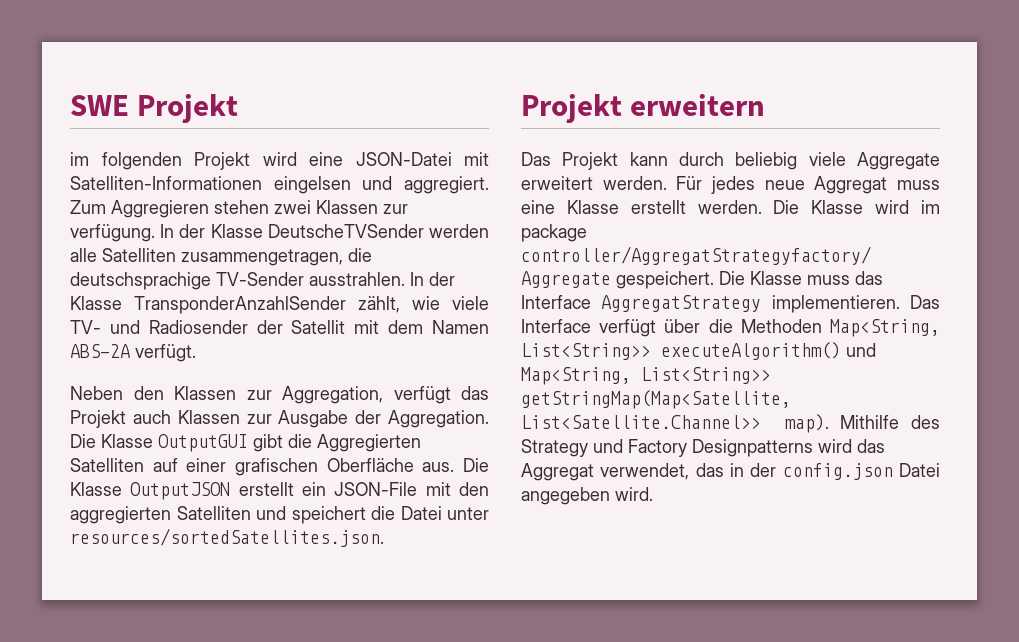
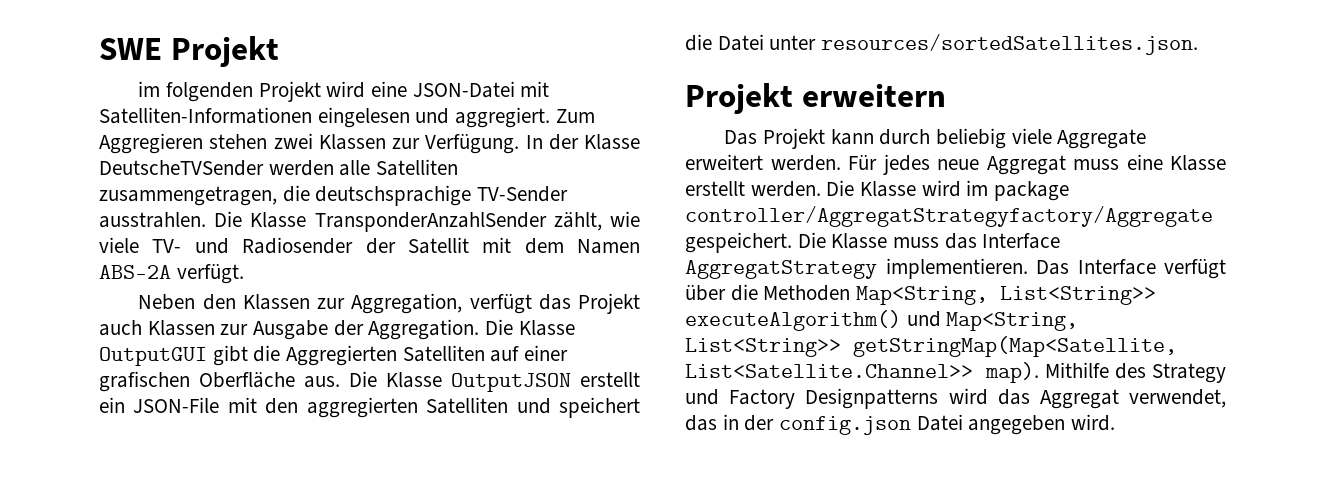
- im folgenden Projekt wird eine JSON-Datei mit Satelliten-Informationen eingelsen und aggregiert.
+ im folgenden Projekt wird eine JSON-Datei mit Satelliten-Informationen eingelesen und aggregiert.
- Zum Aggregieren stehen zwei Klassen zur verfügung.
+ Zum Aggregieren stehen zwei Klassen zur Verfügung.
- In der Klasse TransponderAnzahlSender zählt, wie viele TV- und Radiosender der Satellit mit dem Namen ABS-2A verfügt.
+ Die Klasse TransponderAnzahlSender zählt, wie viele TV- und Radiosender der Satellit mit dem Namen ABS-2A verfügt.

